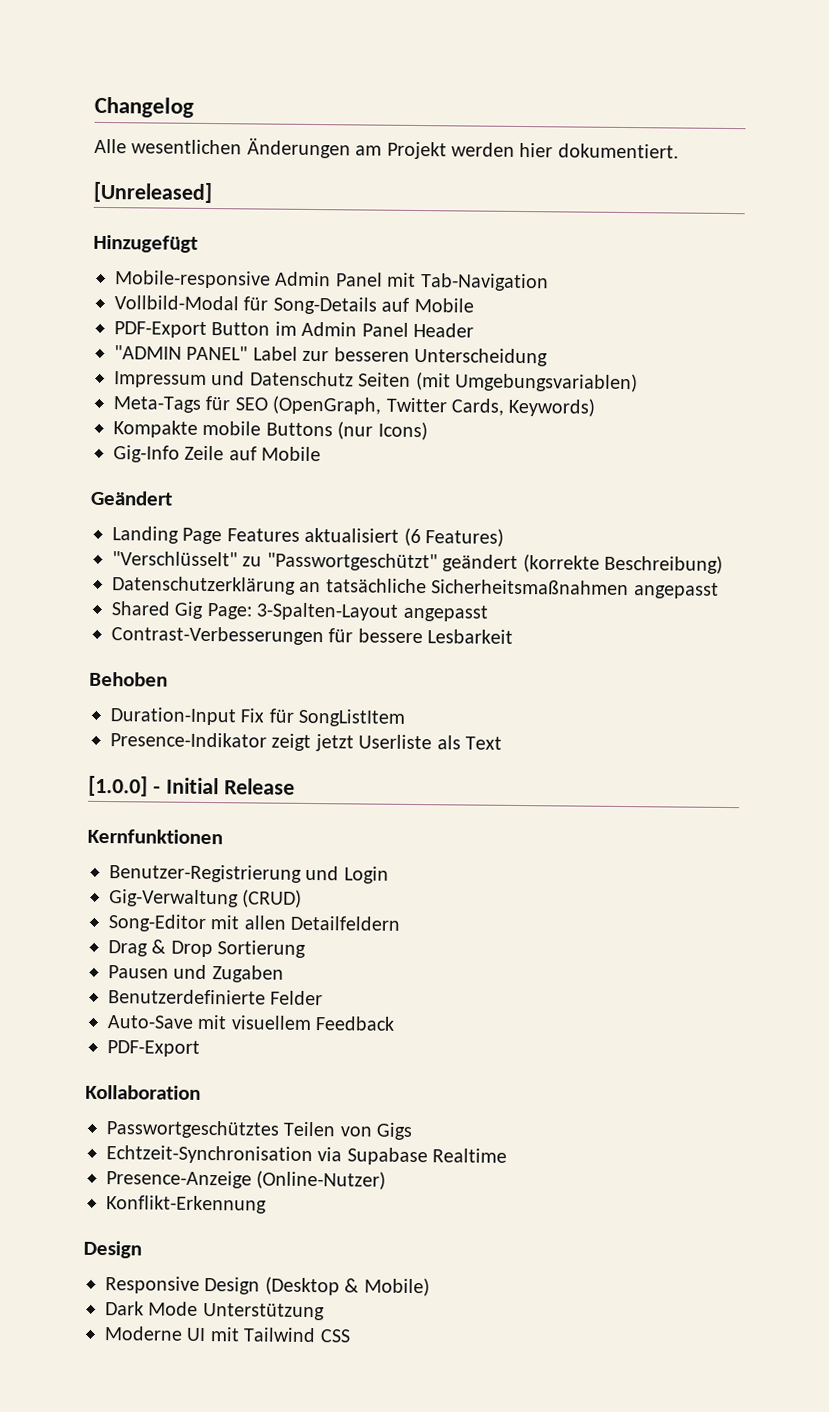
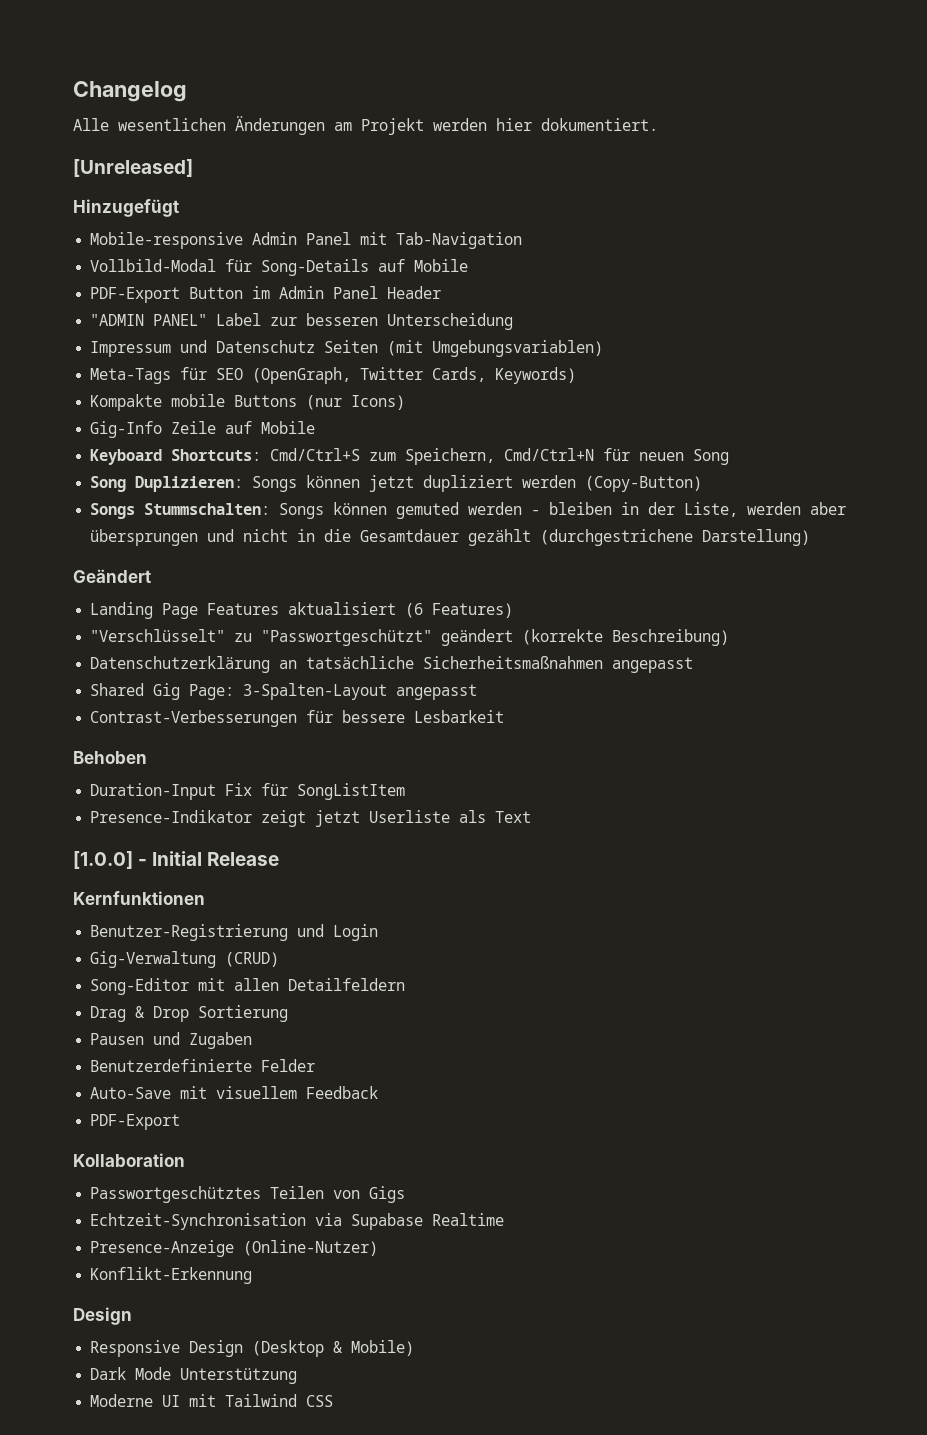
+ Keyboard Shortcuts: Cmd/Ctrl+S zum Speichern, Cmd/Ctrl+N für neuen Song
+ Song Duplizieren: Songs können jetzt dupliziert werden (Copy-Button)
+ Songs Stummschalten: Songs können gemuted werden - bleiben in der Liste, werden aber übersprungen und nicht in die Gesamtdauer gezählt (durchgestrichene Darstellung)

